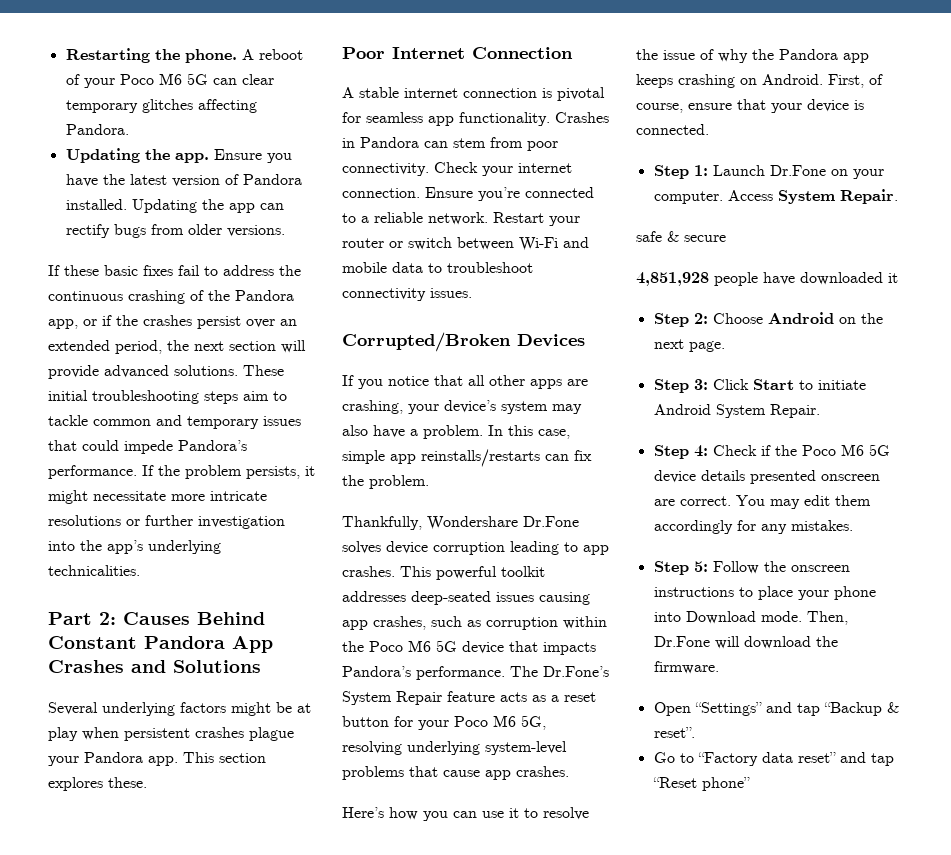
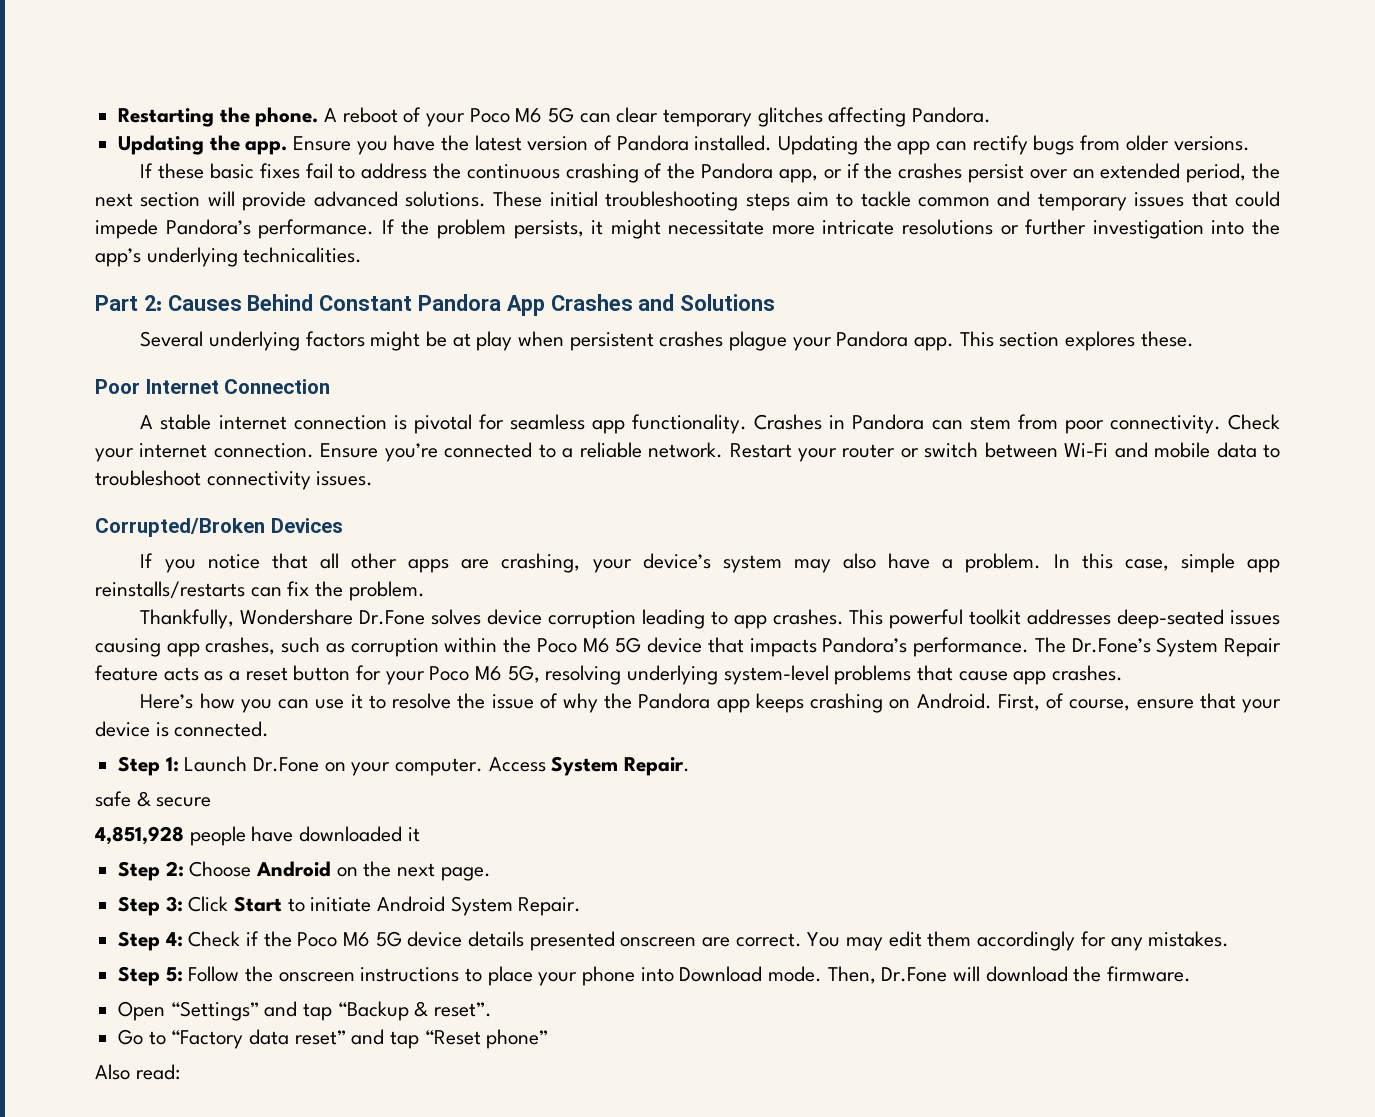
+ Also read:

